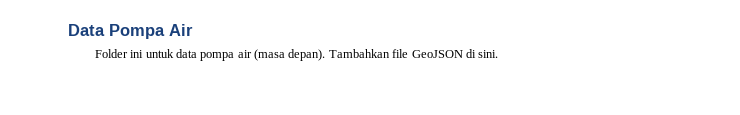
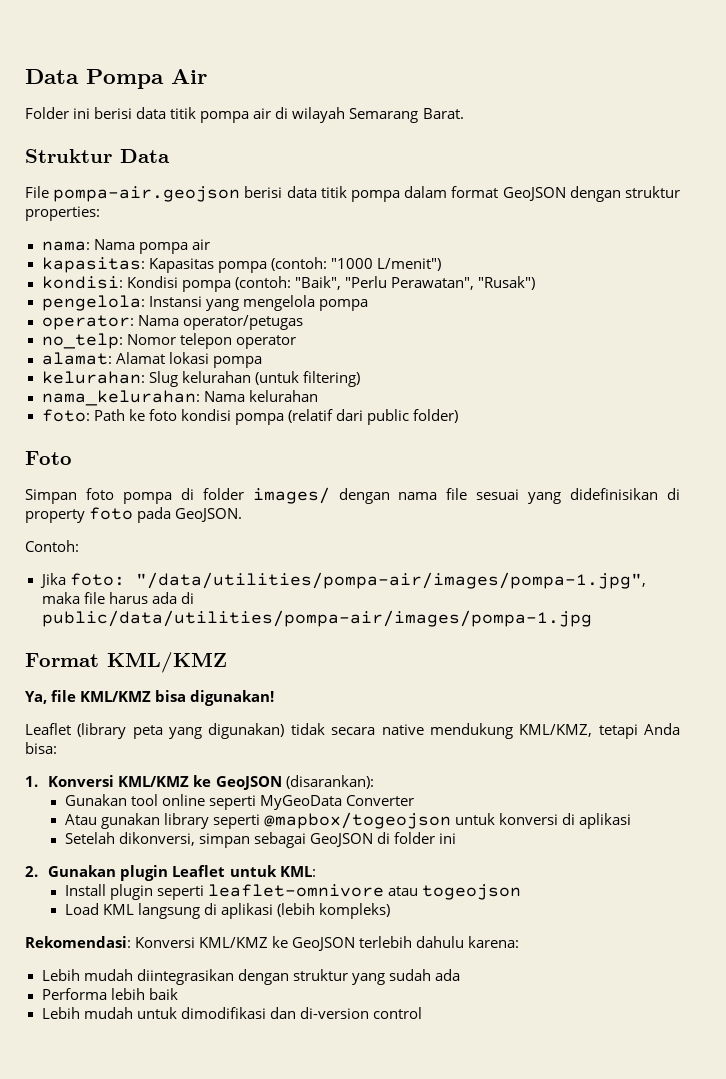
- Folder ini untuk data pompa air (masa depan). Tambahkan file GeoJSON di sini.
+ Folder ini berisi data titik pompa air di wilayah Semarang Barat.
+ Struktur Data
+ File pompa-air.geojson berisi data titik pompa dalam format GeoJSON dengan struktur properties:
+ nama: Nama pompa air
+ kapasitas: Kapasitas pompa (contoh: "1000 L/menit")
+ kondisi: Kondisi pompa (contoh: "Baik", "Perlu Perawatan", "Rusak")
+ pengelola: Instansi yang mengelola pompa
+ operator: Nama operator/petugas
+ no_telp: Nomor telepon operator
+ alamat: Alamat lokasi pompa
+ kelurahan: Slug kelurahan (untuk filtering)
+ nama_kelurahan: Nama kelurahan
+ foto: Path ke foto kondisi pompa (relatif dari public folder)
+ Foto
+ Simpan foto pompa di folder images/ dengan nama file sesuai yang didefinisikan di property foto pada GeoJSON.
+ Contoh:
+ Jika foto: "/data/utilities/pompa-air/images/pompa-1.jpg", maka file harus ada di public/data/utilities/pompa-air/images/pompa-1.jpg
+ Format KML/KMZ
+ Ya, file KML/KMZ bisa digunakan!
+ Leaflet (library peta yang digunakan) tidak secara native mendukung KML/KMZ, tetapi Anda bisa:
+ 1. Konversi KML/KMZ ke GeoJSON (disarankan):
+ Gunakan tool online seperti MyGeoData Converter
+ Atau gunakan library seperti @mapbox/togeojson untuk konversi di aplikasi
+ Setelah dikonversi, simpan sebagai GeoJSON di folder ini
+ 2. Gunakan plugin Leaflet untuk KML:
+ Install plugin seperti leaflet-omnivore atau togeojson
+ Load KML langsung di aplikasi (lebih kompleks)
+ Rekomendasi: Konversi KML/KMZ ke GeoJSON terlebih dahulu karena:
+ Lebih mudah diintegrasikan dengan struktur yang sudah ada
+ Performa lebih baik
+ Lebih mudah untuk dimodifikasi dan di-version control

